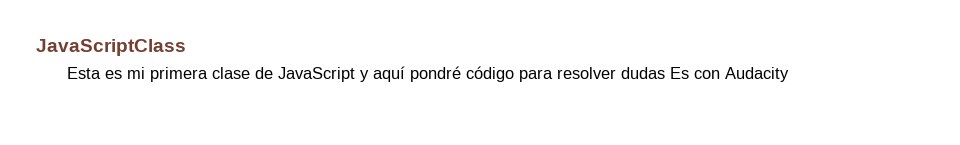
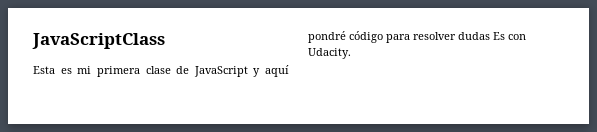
- Esta es mi primera clase de JavaScript y aquí pondré código para resolver dudas Es con Audacity
+ Esta es mi primera clase de JavaScript y aquí pondré código para resolver dudas Es con Udacity.

